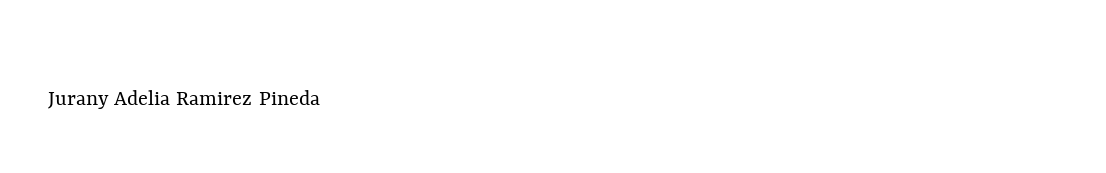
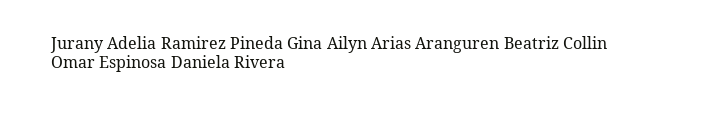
- Jurany Adelia Ramirez Pineda
+ Jurany Adelia Ramirez Pineda Gina Ailyn Arias Aranguren Beatriz Collin Omar Espinosa Daniela Rivera

